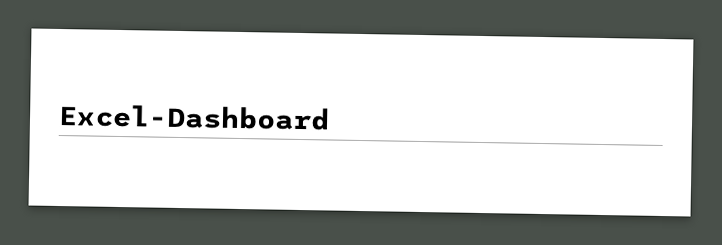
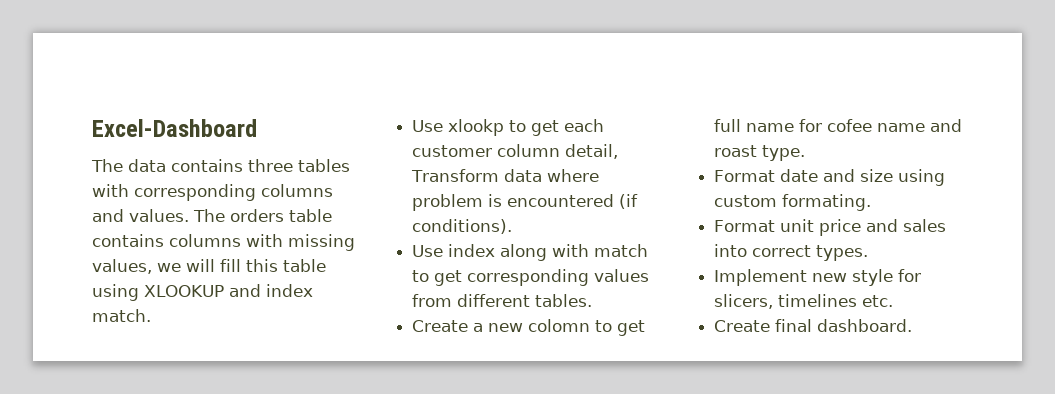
+ The data contains three tables with corresponding columns and values. The orders table contains columns with missing values, we will fill this table using XLOOKUP and index match.
+ Use xlookp to get each customer column detail, Transform data where problem is encountered (if conditions).
+ Use index along with match to get corresponding values from different tables.
+ Create a new colomn to get full name for cofee name and roast type.
+ Format date and size using custom formating.
+ Format unit price and sales into correct types.
+ Implement new style for slicers, timelines etc.
+ Create final dashboard.

